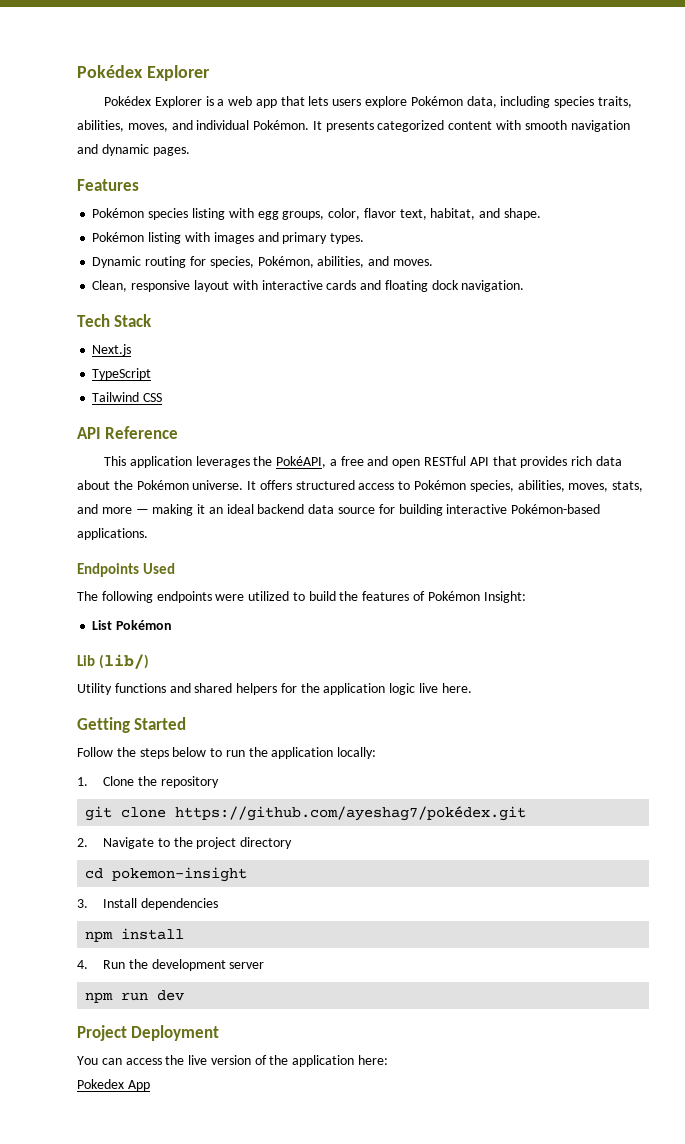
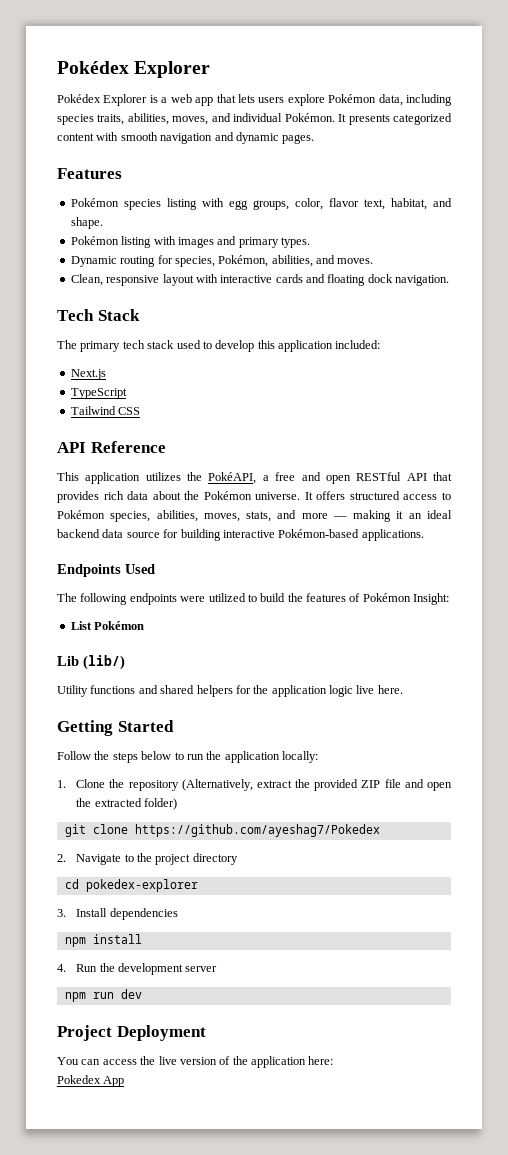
+ The primary tech stack used to develop this application included:
- This application leverages the PokéAPI, a free and open RESTful API that provides rich data about the Pokémon universe.
+ This application utilizes the PokéAPI, a free and open RESTful API that provides rich data about the Pokémon universe.
- 1. Clone the repository
+ 1. Clone the repository (Alternatively, extract the provided ZIP file and open the extracted folder)
- git clone https://github.com/ayeshag7/pokédex.git
+ git clone https://github.com/ayeshag7/Pokedex
- cd pokemon-insight
+ cd pokedex-explorer

